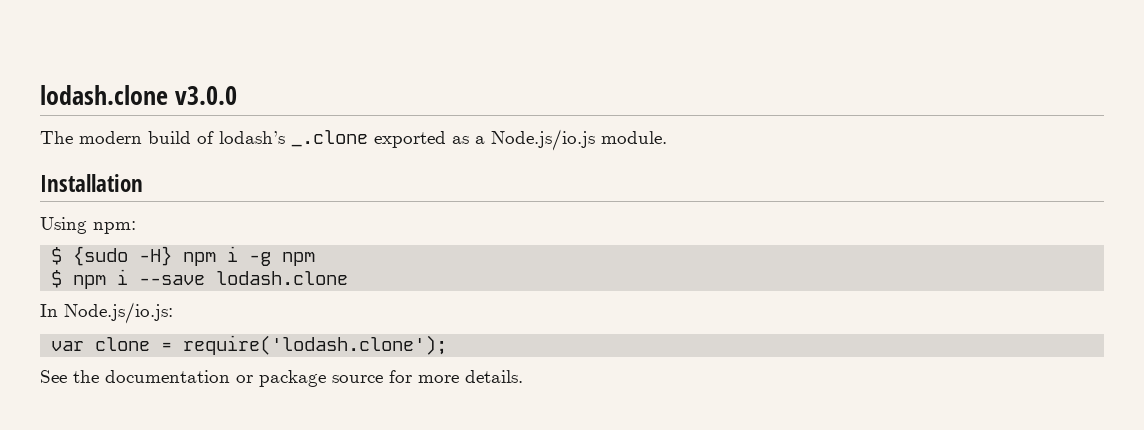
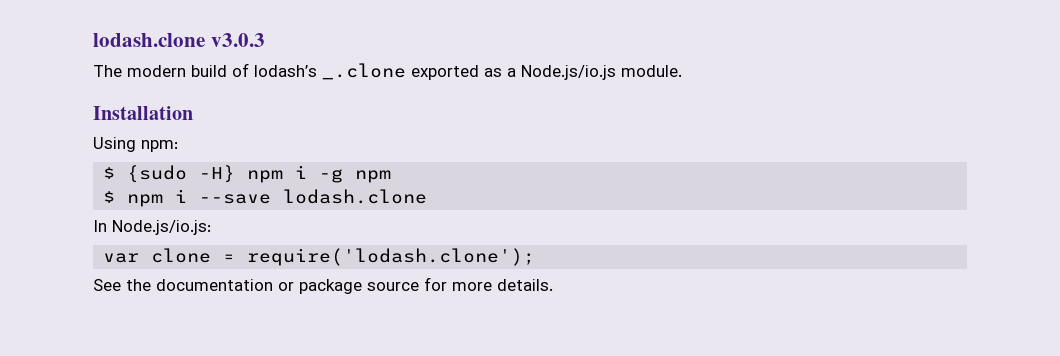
- lodash.clone v3.0.0
+ lodash.clone v3.0.3

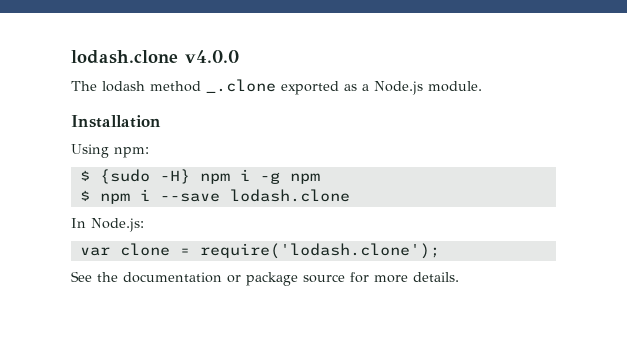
- lodash.clone v3.0.3
+ lodash.clone v4.0.0
- The modern build of lodash’s _.clone exported as a Node.js/io.js module.
+ The lodash method _.clone exported as a Node.js module.
- In Node.js/io.js:
+ In Node.js:

